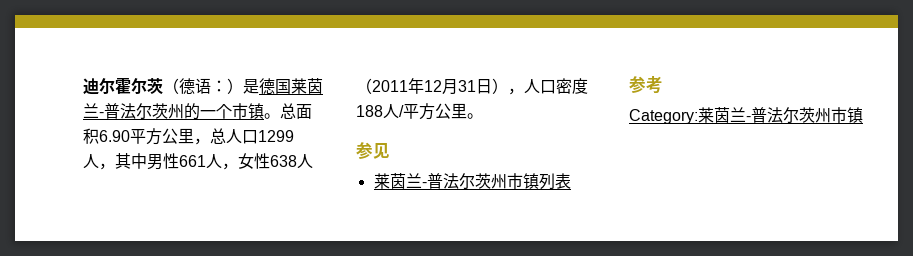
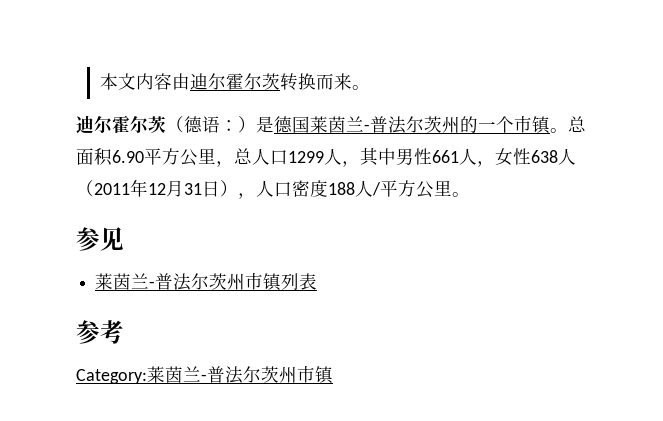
+ 本文内容由迪尔霍尔茨转换而来。

